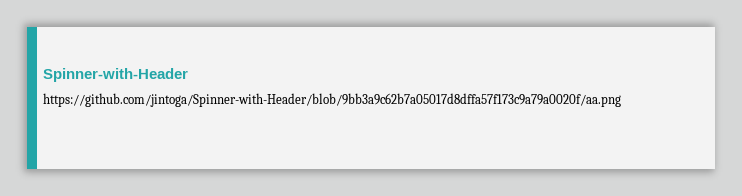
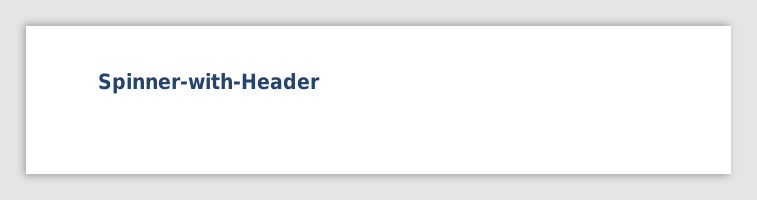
- https://github.com/jintoga/Spinner-with-Header/blob/9bb3a9c62b7a05017d8dffa57f173c9a79a0020f/aa.png

